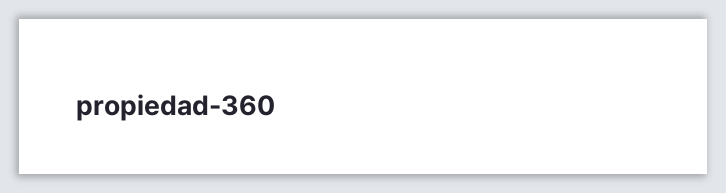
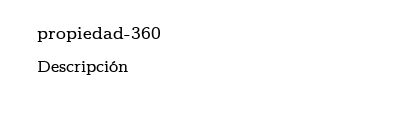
+ Descripción

